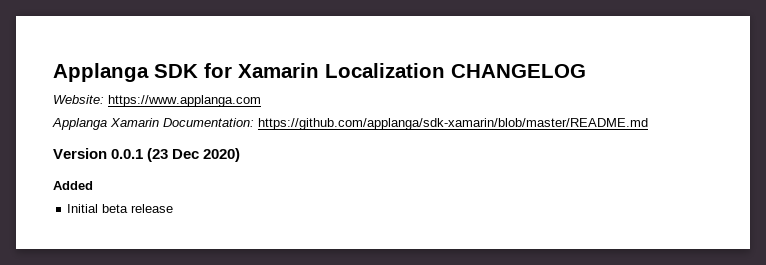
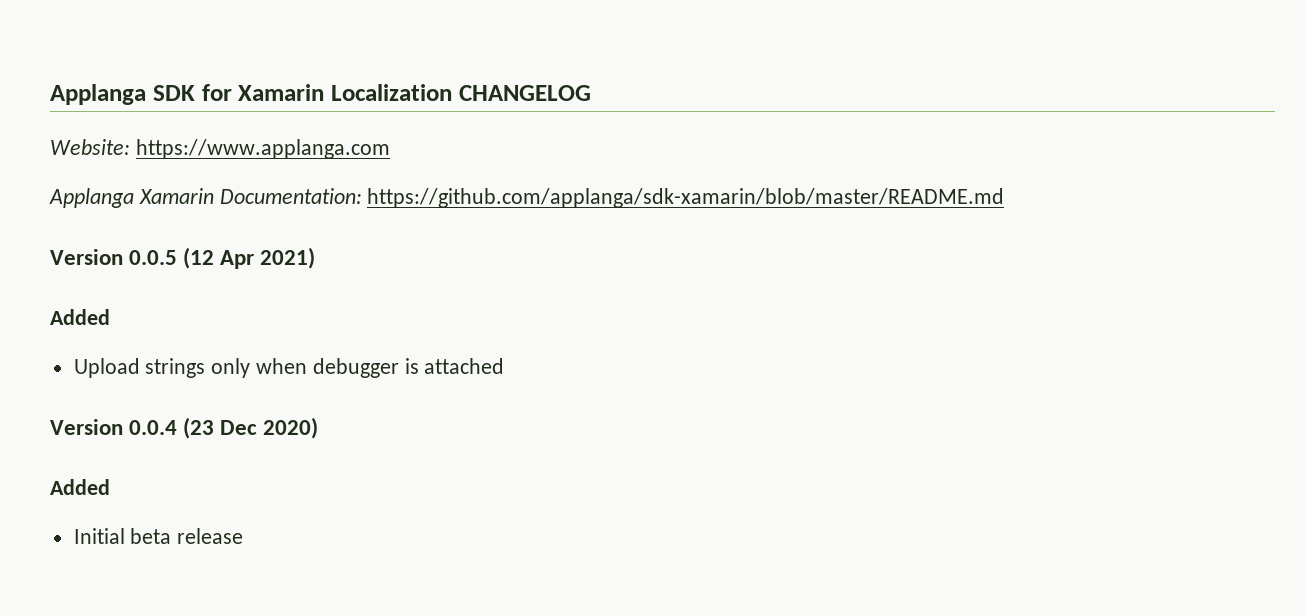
- Version 0.0.1 (23 Dec 2020)
+ Version 0.0.5 (12 Apr 2021)
+ Added
+ Upload strings only when debugger is attached
+ Version 0.0.4 (23 Dec 2020)

